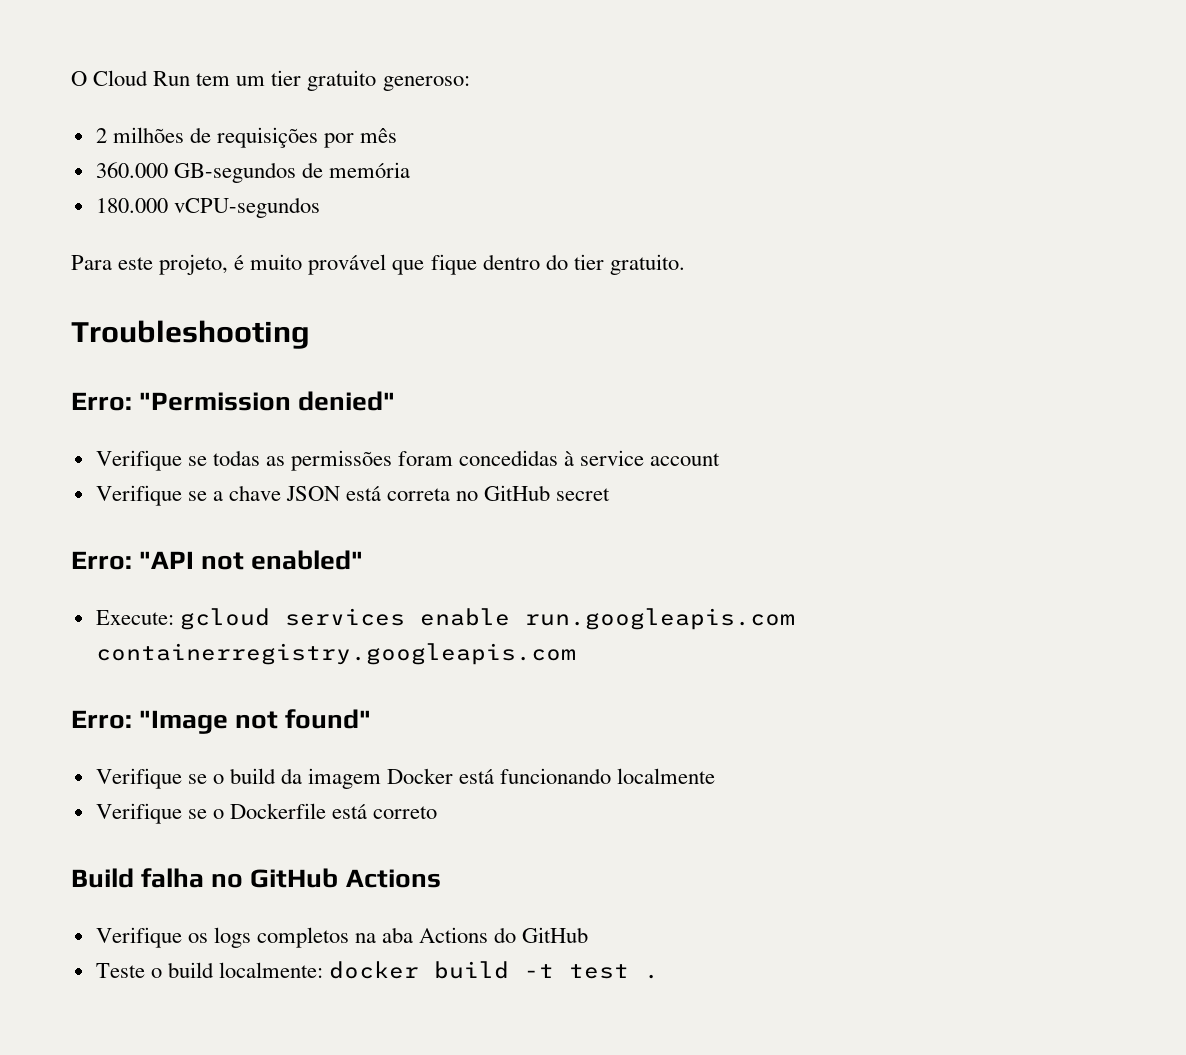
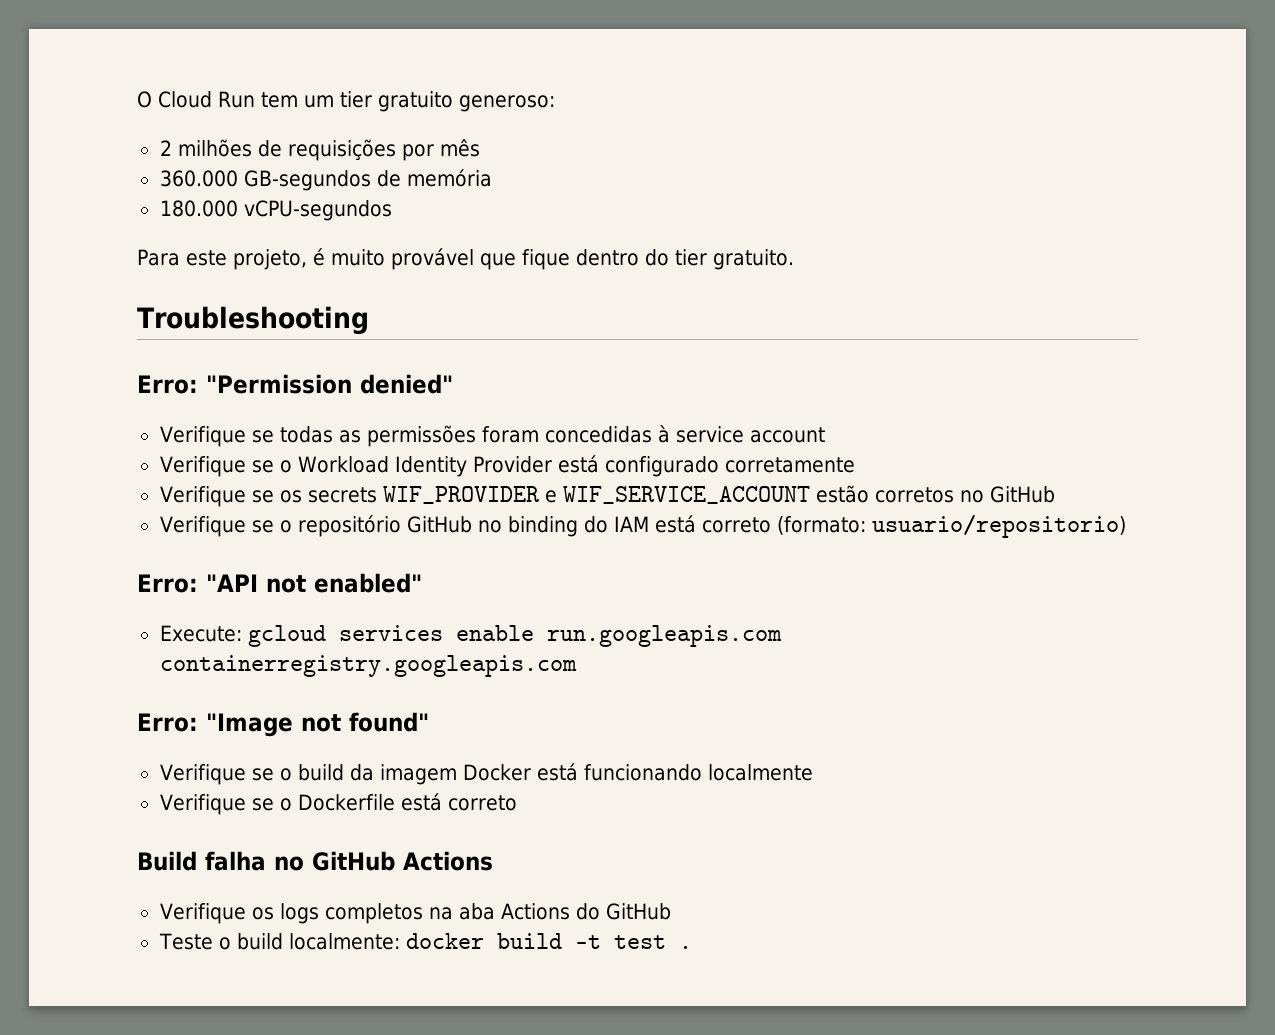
- Verifique se a chave JSON está correta no GitHub secret
+ Verifique se o Workload Identity Provider está configurado corretamente
+ Verifique se os secrets WIF_PROVIDER e WIF_SERVICE_ACCOUNT estão corretos no GitHub
+ Verifique se o repositório GitHub no binding do IAM está correto (formato: usuario/repositorio)

